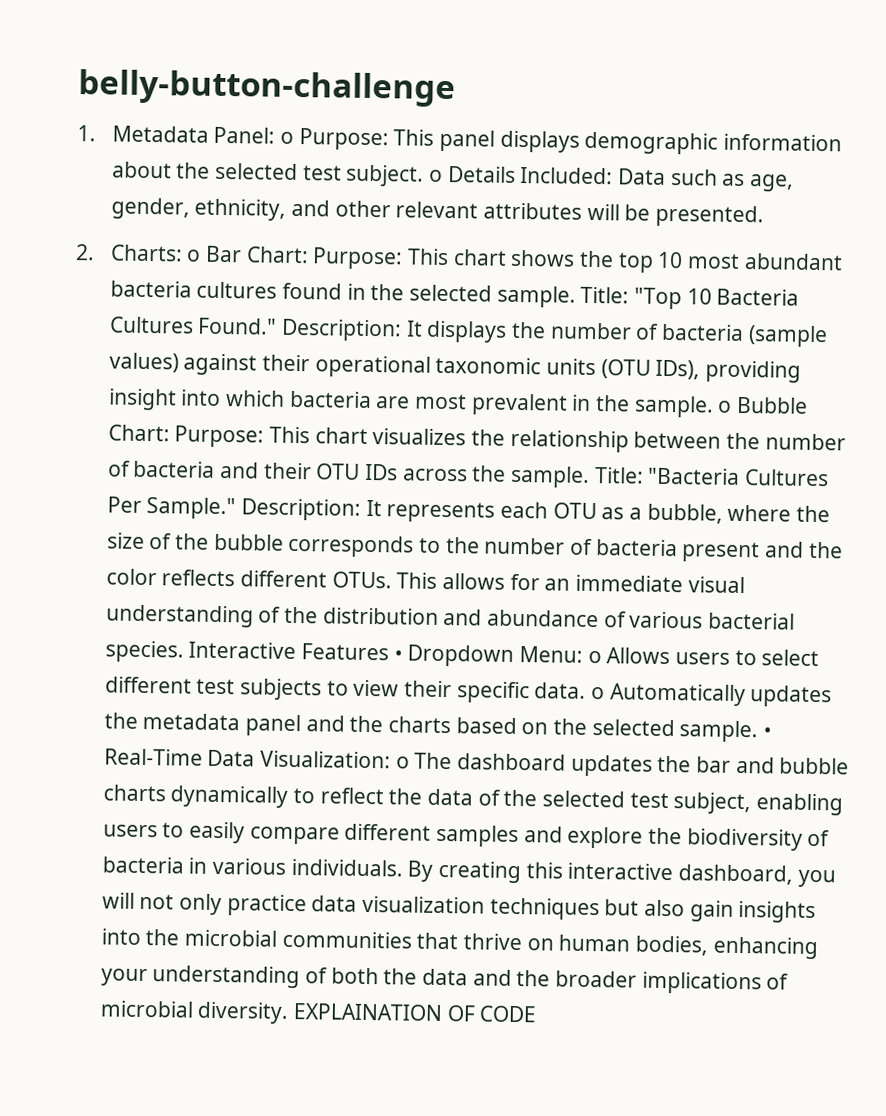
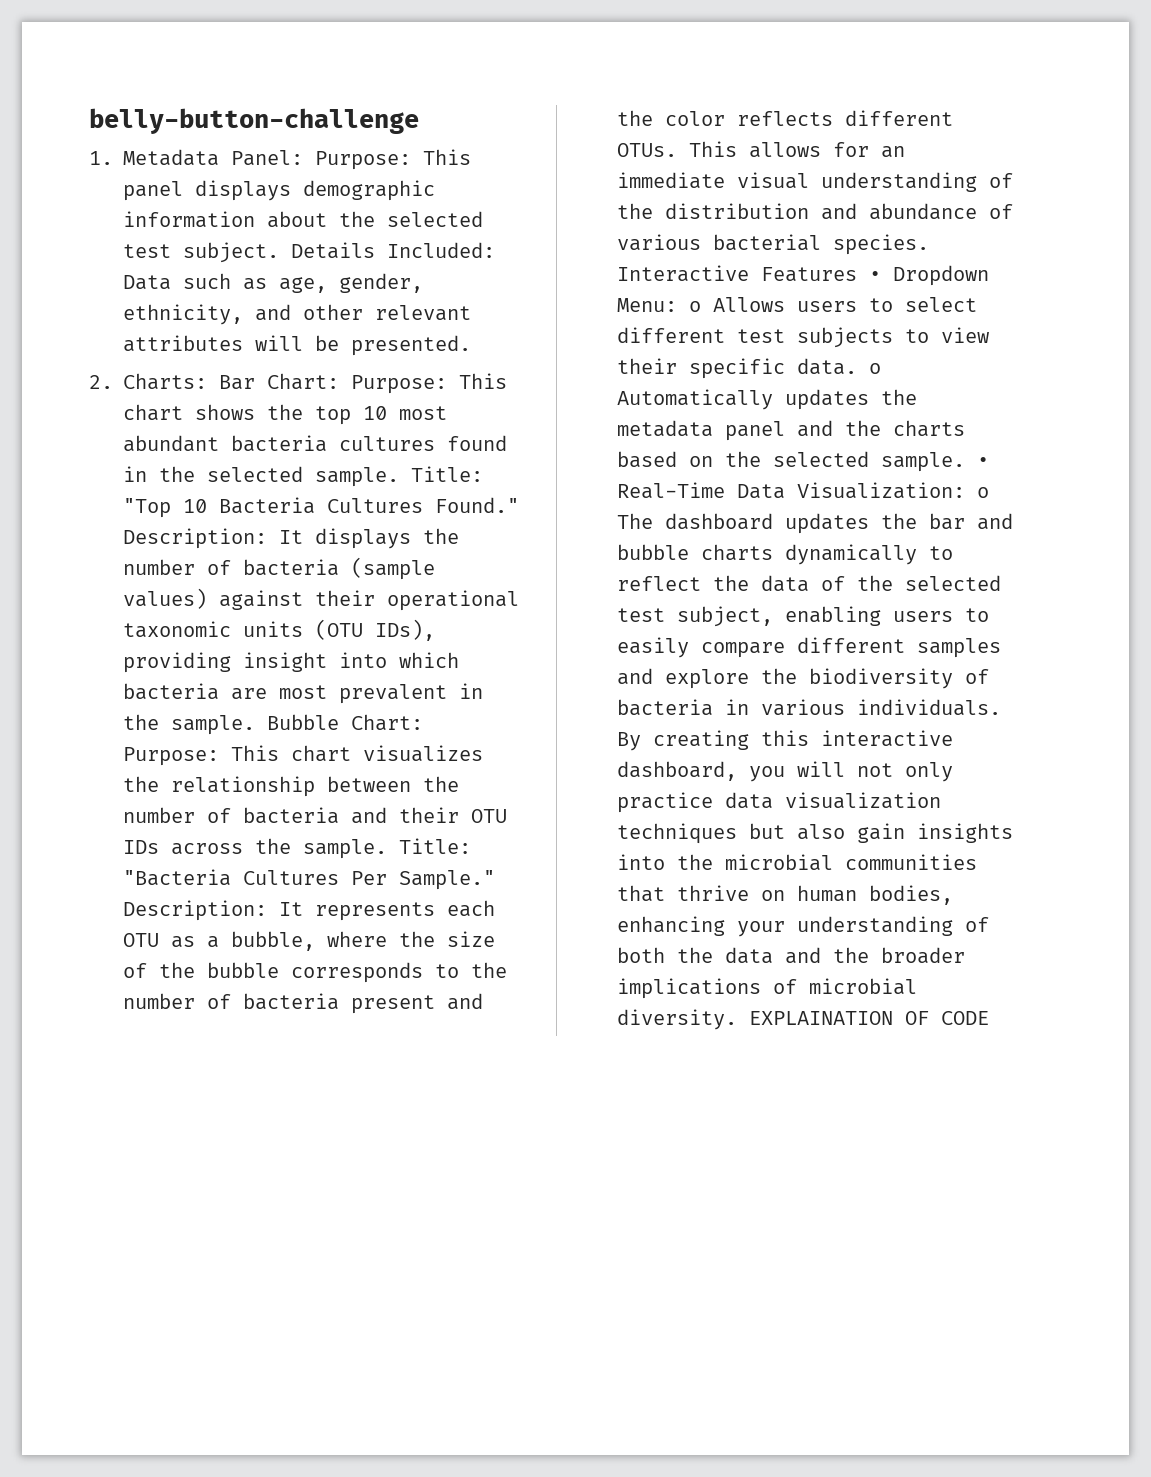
- 1. Metadata Panel: o Purpose: This panel displays demographic information about the selected test subject. o Details Included: Data such as age, gender, ethnicity, and other relevant attributes will be presented.
+ 1. Metadata Panel: Purpose: This panel displays demographic information about the selected test subject. Details Included: Data such as age, gender, ethnicity, and other relevant attributes will be presented.
- 2. Charts: o Bar Chart: Purpose: This chart shows the top 10 most abundant bacteria cultures found in the selected sample.
+ 2. Charts: Bar Chart: Purpose: This chart shows the top 10 most abundant bacteria cultures found in the selected sample.
- Description: It displays the number of bacteria (sample values) against their operational taxonomic units (OTU IDs), providing insight into which bacteria are most prevalent in the sample. o Bubble Chart: Purpose: This chart visualizes the relationship between the number of bacteria and their OTU IDs across the sample.
+ Description: It displays the number of bacteria (sample values) against their operational taxonomic units (OTU IDs), providing insight into which bacteria are most prevalent in the sample. Bubble Chart: Purpose: This chart visualizes the relationship between the number of bacteria and their OTU IDs across the sample.

